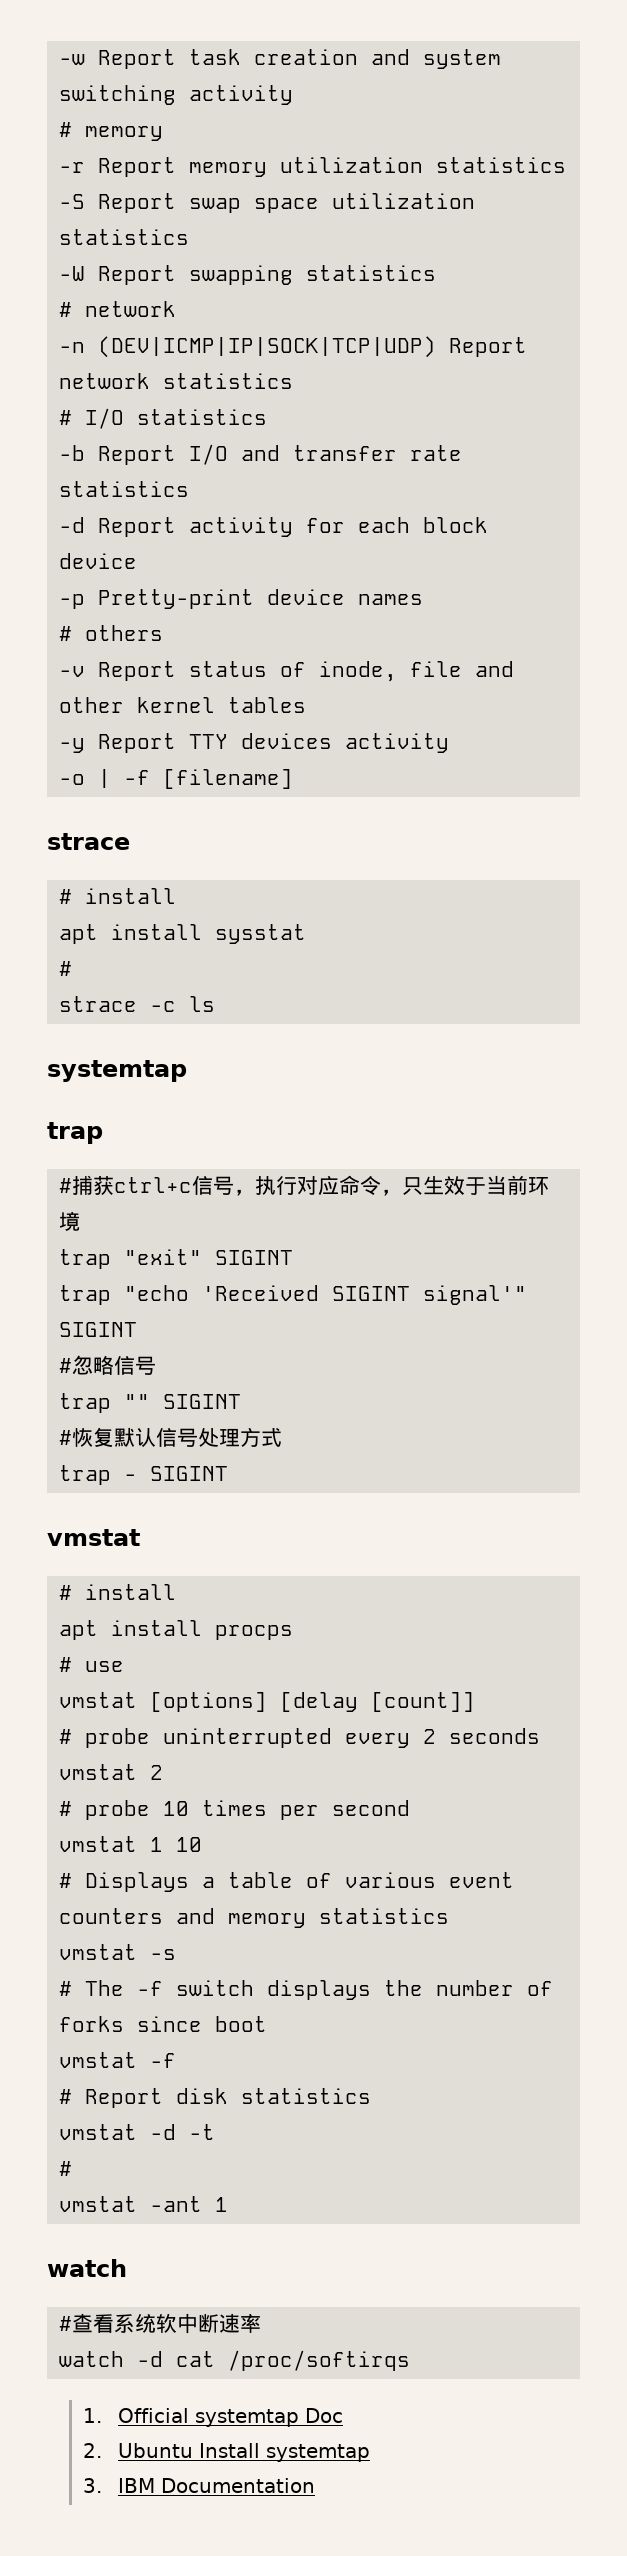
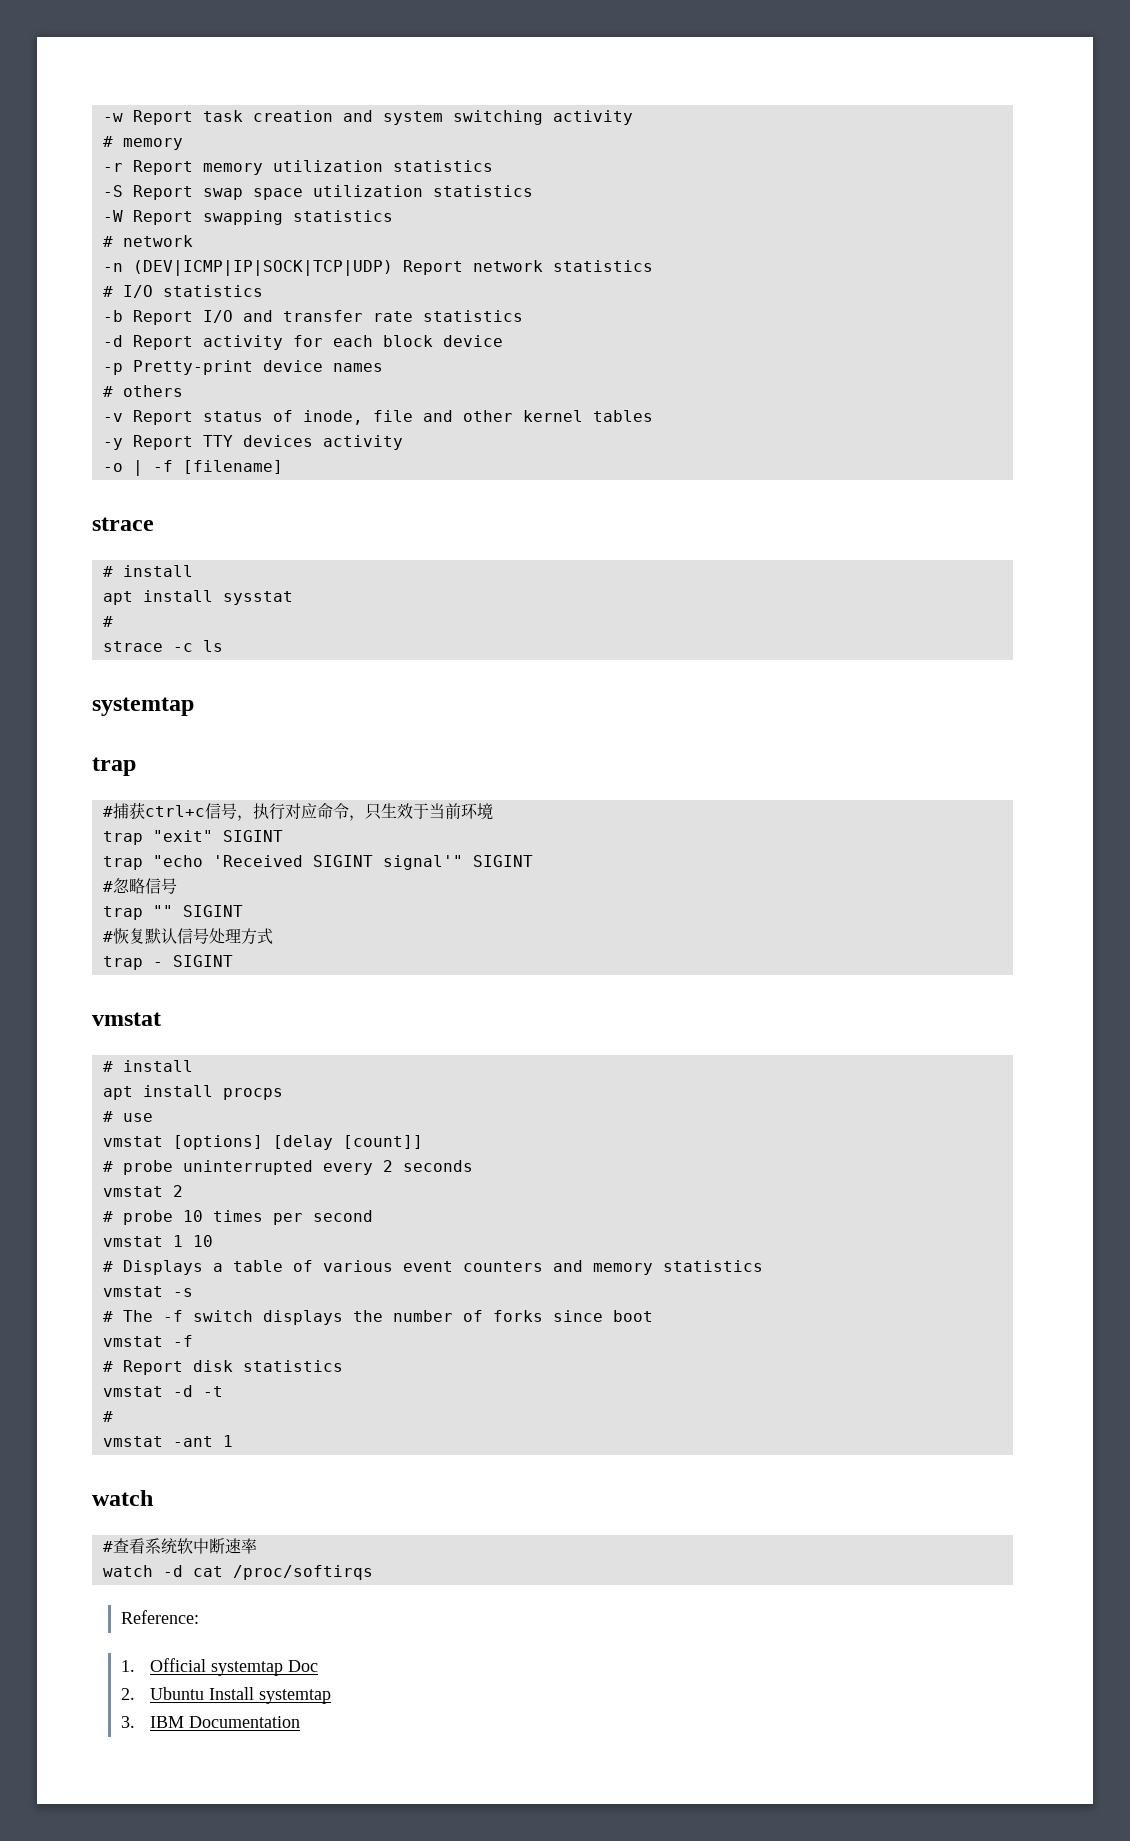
+ Reference:

